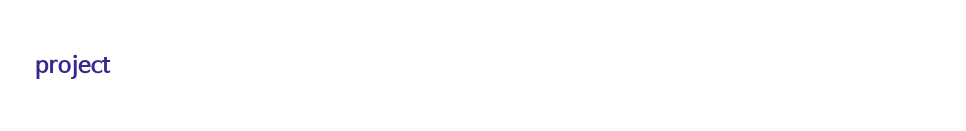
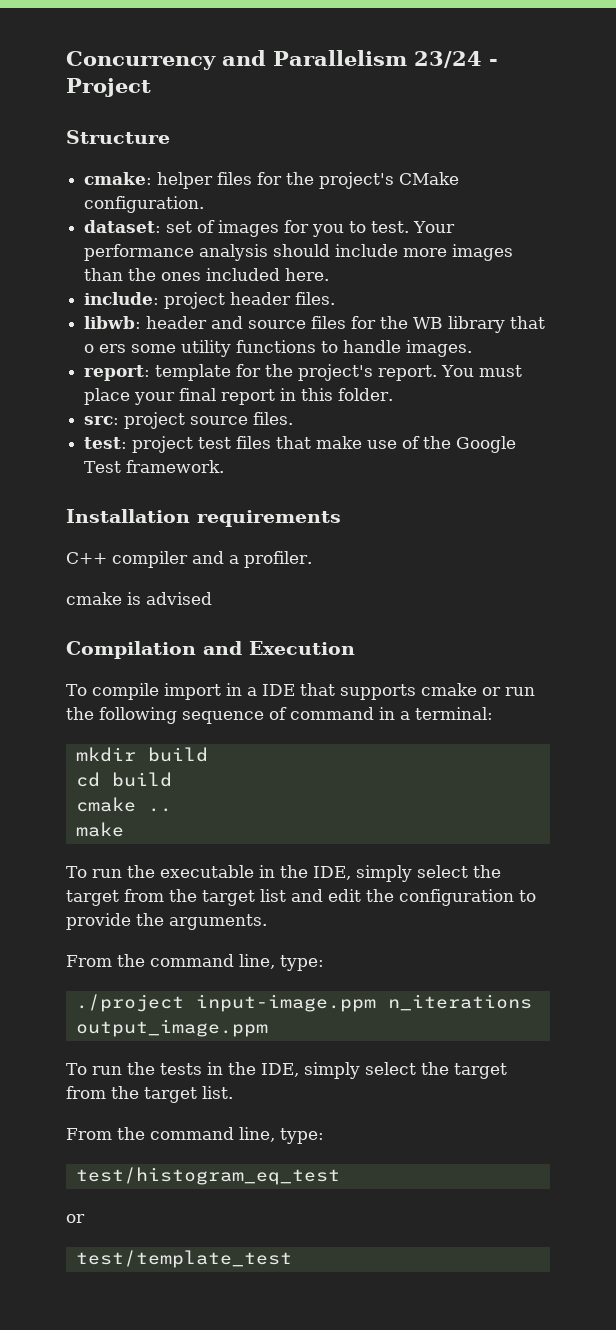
- project
+ Concurrency and Parallelism 23/24 - Project
+ Structure
+ cmake: helper files for the project's CMake configuration.
+ dataset: set of images for you to test. Your performance analysis should include more images than the ones included here.
+ include: project header files.
+ libwb: header and source files for the WB library that o ers some utility functions to handle images.
+ report: template for the project's report. You must place your final report in this folder.
+ src: project source files.
+ test: project test files that make use of the Google Test framework.
+ Installation requirements
+ C++ compiler and a profiler.
+ cmake is advised
+ Compilation and Execution
+ To compile import in a IDE that supports cmake or run the following sequence of command in a terminal:
+ mkdir build
+ cd build
+ cmake ..
+ make
+ To run the executable in the IDE, simply select the target from the target list and edit the configuration to provide the arguments.
+ From the command line, type:
+ ./project input-image.ppm n_iterations output_image.ppm
+ To run the tests in the IDE, simply select the target from the target list.
+ From the command line, type:
+ test/histogram_eq_test
+ or
+ test/template_test

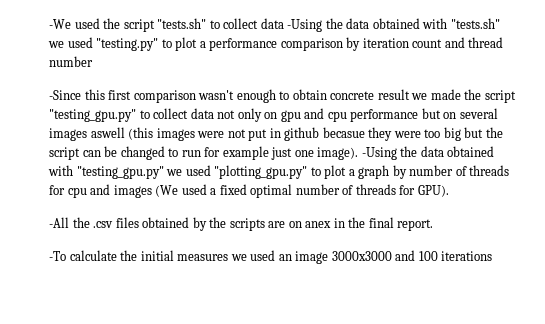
- Concurrency and Parallelism 23/24 - Project
- Structure
- cmake: helper files for the project's CMake configuration.
- dataset: set of images for you to test. Your performance analysis should include more images than the ones included here.
- include: project header files.
- libwb: header and source files for the WB library that o ers some utility functions to handle images.
- report: template for the project's report. You must place your final report in this folder.
- src: project source files.
- test: project test files that make use of the Google Test framework.
- Installation requirements
- C++ compiler and a profiler.
- cmake is advised
- Compilation and Execution
- To compile import in a IDE that supports cmake or run the following sequence of command in a terminal:
- mkdir build
- cd build
- cmake ..
- make
- To run the executable in the IDE, simply select the target from the target list and edit the configuration to provide the arguments.
- From the command line, type:
- ./project input-image.ppm n_iterations output_image.ppm
- To run the tests in the IDE, simply select the target from the target list.
- From the command line, type:
- test/histogram_eq_test
- or
- test/template_test
+ -We used the script "tests.sh" to collect data -Using the data obtained with "tests.sh" we used "testing.py" to plot a performance comparison by iteration count and thread number
+ -Since this first comparison wasn't enough to obtain concrete result we made the script "testing_gpu.py" to collect data not only on gpu and cpu performance but on several images aswell (this images were not put in github becasue they were too big but the script can be changed to run for example just one image). -Using the data obtained with "testing_gpu.py" we used "plotting_gpu.py" to plot a graph by number of threads for cpu and images (We used a fixed optimal number of threads for GPU).
+ -All the .csv files obtained by the scripts are on anex in the final report.
+ -To calculate the initial measures we used an image 3000x3000 and 100 iterations

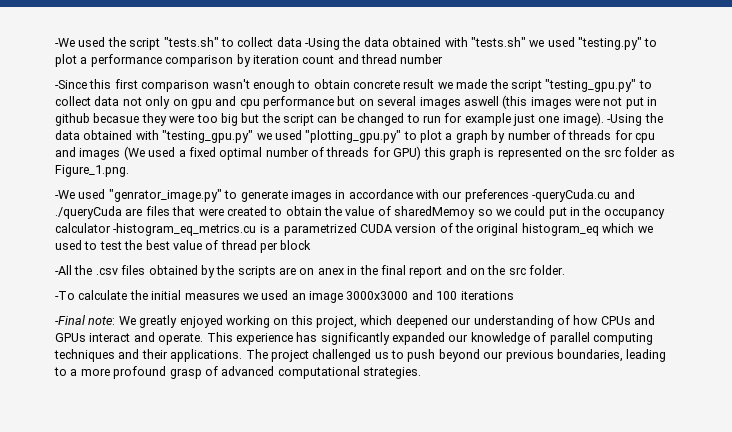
- -Using the data obtained with "testing_gpu.py" we used "plotting_gpu.py" to plot a graph by number of threads for cpu and images (We used a fixed optimal number of threads for GPU).
+ -Using the data obtained with "testing_gpu.py" we used "plotting_gpu.py" to plot a graph by number of threads for cpu and images (We used a fixed optimal number of threads for GPU) this graph is represented on the src folder as Figure_1.png.
+ -We used "genrator_image.py" to generate images in accordance with our preferences -queryCuda.cu and ./queryCuda are files that were created to obtain the value of sharedMemoy so we could put in the occupancy calculator -histogram_eq_metrics.cu is a parametrized CUDA version of the original histogram_eq which we used to test the best value of thread per block
- -All the .csv files obtained by the scripts are on anex in the final report.
+ -All the .csv files obtained by the scripts are on anex in the final report and on the src folder.
+ -Final note: We greatly enjoyed working on this project, which deepened our understanding of how CPUs and GPUs interact and operate. This experience has significantly expanded our knowledge of parallel computing techniques and their applications. The project challenged us to push beyond our previous boundaries, leading to a more profound grasp of advanced computational strategies.

